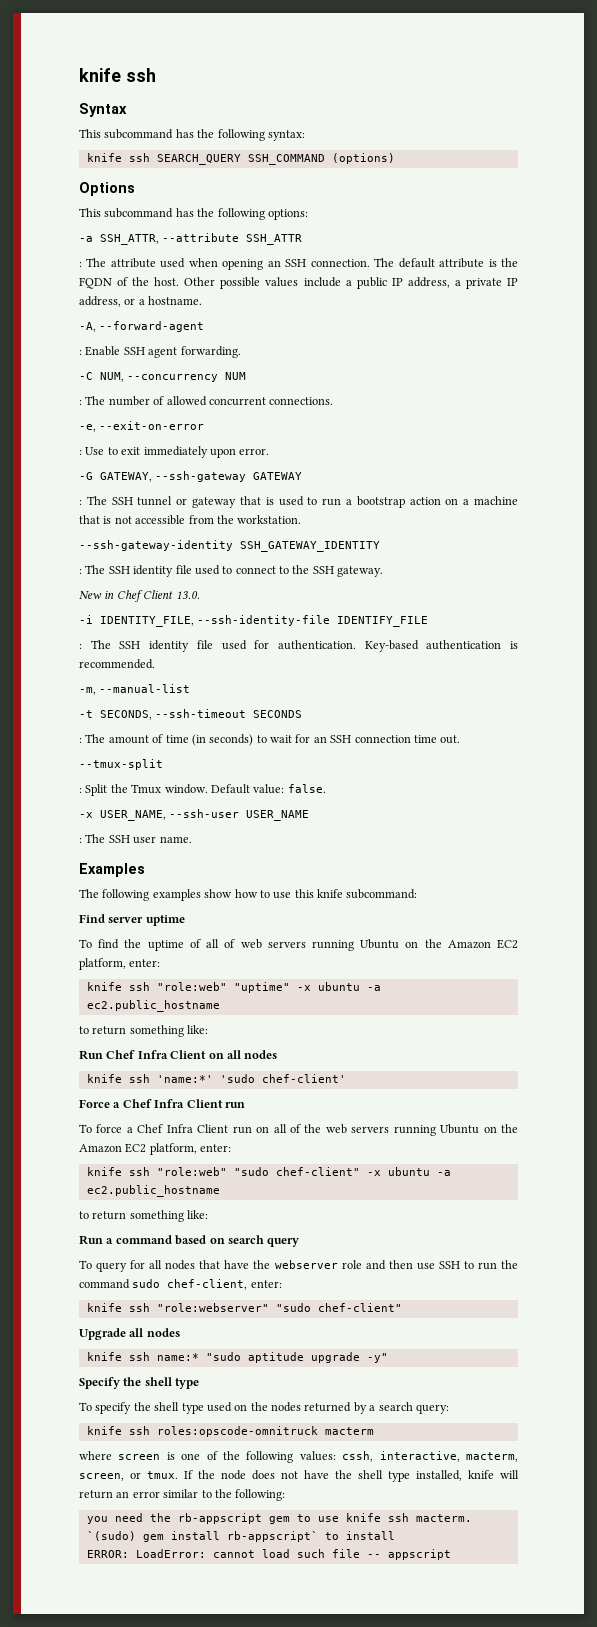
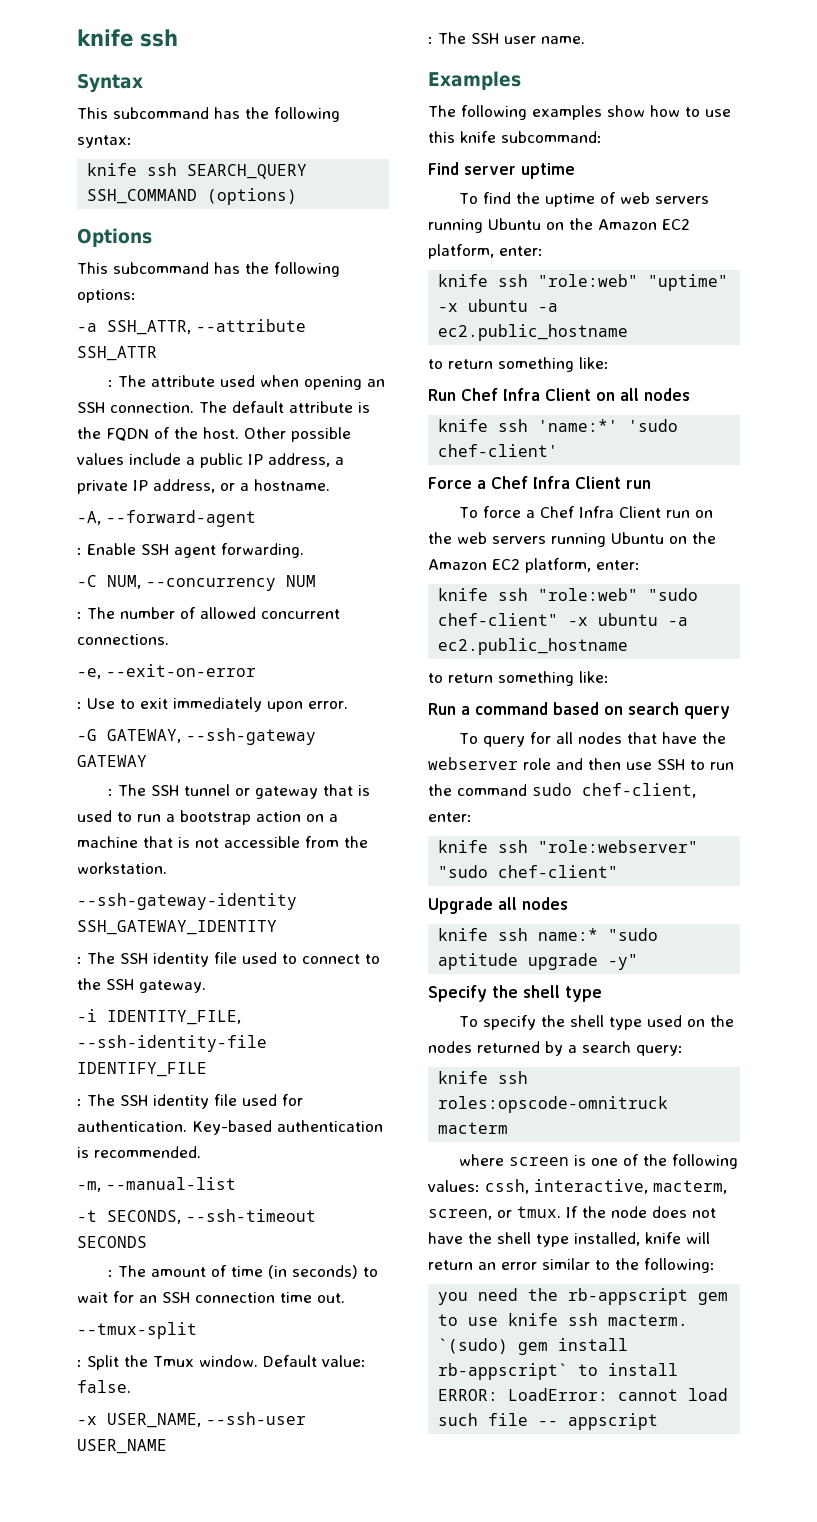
- New in Chef Client 13.0.
- To find the uptime of all of web servers running Ubuntu on the Amazon EC2 platform, enter:
+ To find the uptime of web servers running Ubuntu on the Amazon EC2 platform, enter:
- To force a Chef Infra Client run on all of the web servers running Ubuntu on the Amazon EC2 platform, enter:
+ To force a Chef Infra Client run on the web servers running Ubuntu on the Amazon EC2 platform, enter:

